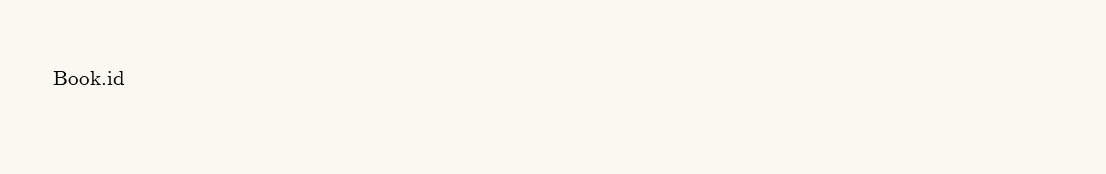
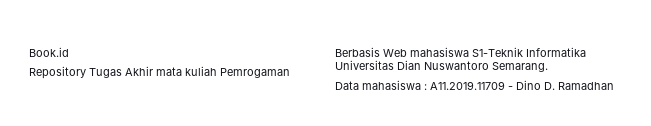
+ Repository Tugas Akhir mata kuliah Pemrogaman Berbasis Web mahasiswa S1-Teknik Informatika Universitas Dian Nuswantoro Semarang.
+ Data mahasiswa : A11.2019.11709 - Dino D. Ramadhan

